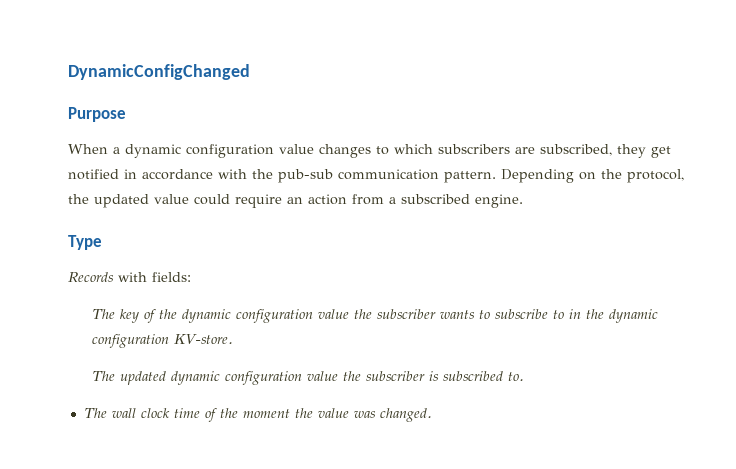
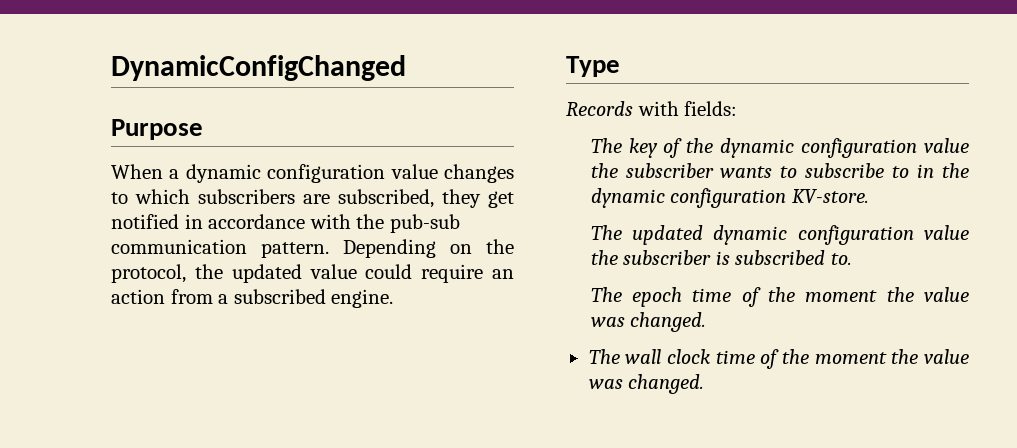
+ The epoch time of the moment the value was changed.

